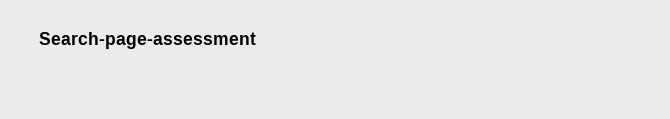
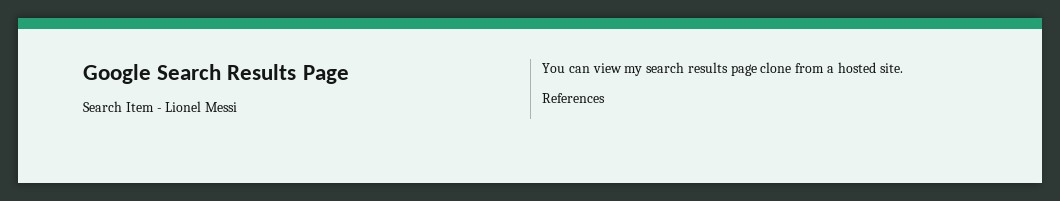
- Search-page-assessment
+ Google Search Results Page
+ Search Item - Lionel Messi
+ You can view my search results page clone from a hosted site.
+ References

